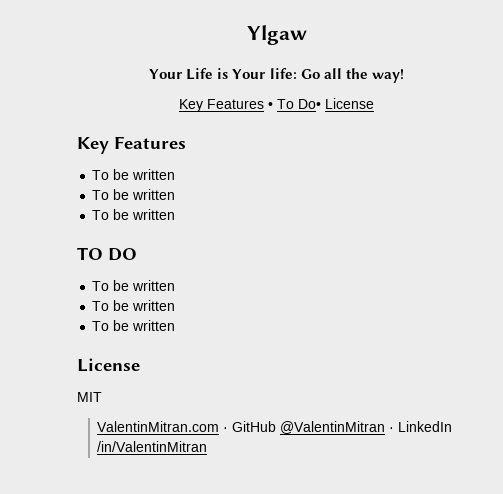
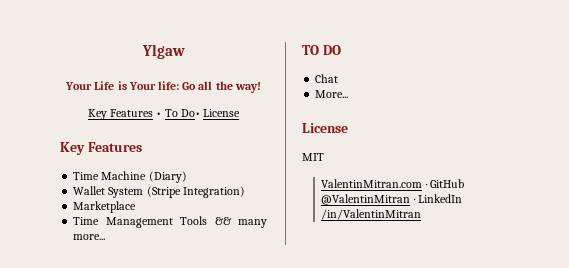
  Key Features • To Do• License
  Key Features
- To be written
- To be written
- To be written
+ Time Machine (Diary)
+ Wallet System (Stripe Integration)
+ Marketplace
+ Time Management Tools && many more...
  TO DO
- To be written
- To be written
- To be written
+ Chat
+ More...

